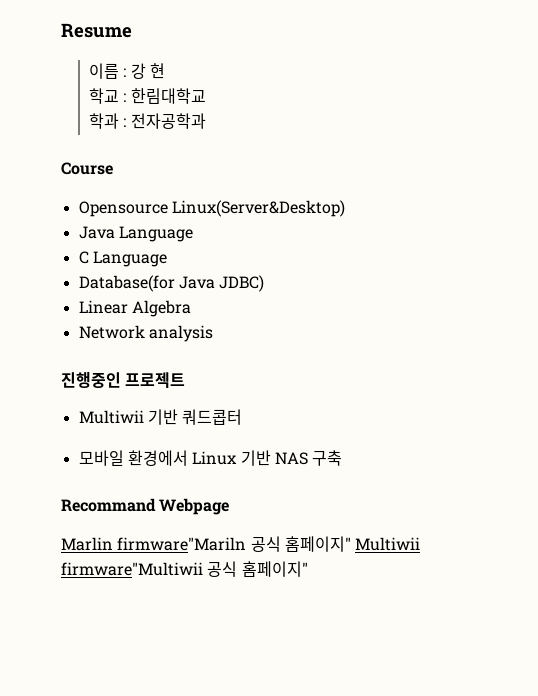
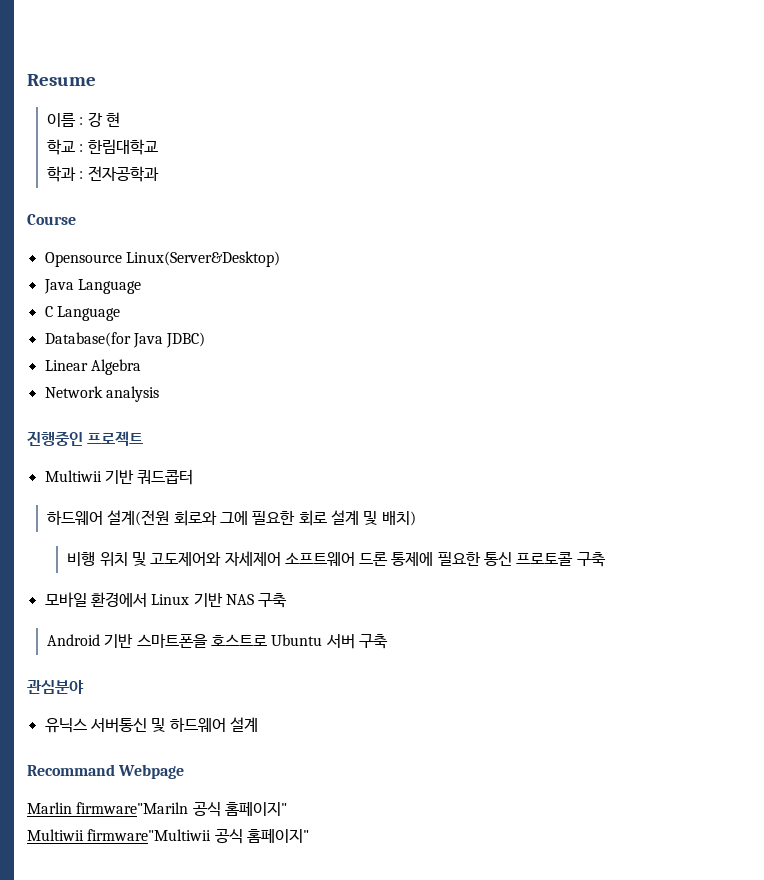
+ 하드웨어 설계(전원 회로와 그에 필요한 회로 설계 및 배치)
+ 비행 위치 및 고도제어와 자세제어 소프트웨어 드론 통제에 필요한 통신 프로토콜 구축
+ Android 기반 스마트폰을 호스트로 Ubuntu 서버 구축
+ 관심분야
+ 유닉스 서버통신 및 하드웨어 설계
- Marlin firmware"Mariln 공식 홈페이지" Multiwii firmware"Multiwii 공식 홈페이지"
+ Marlin firmware"Mariln 공식 홈페이지"
+ Multiwii firmware"Multiwii 공식 홈페이지"

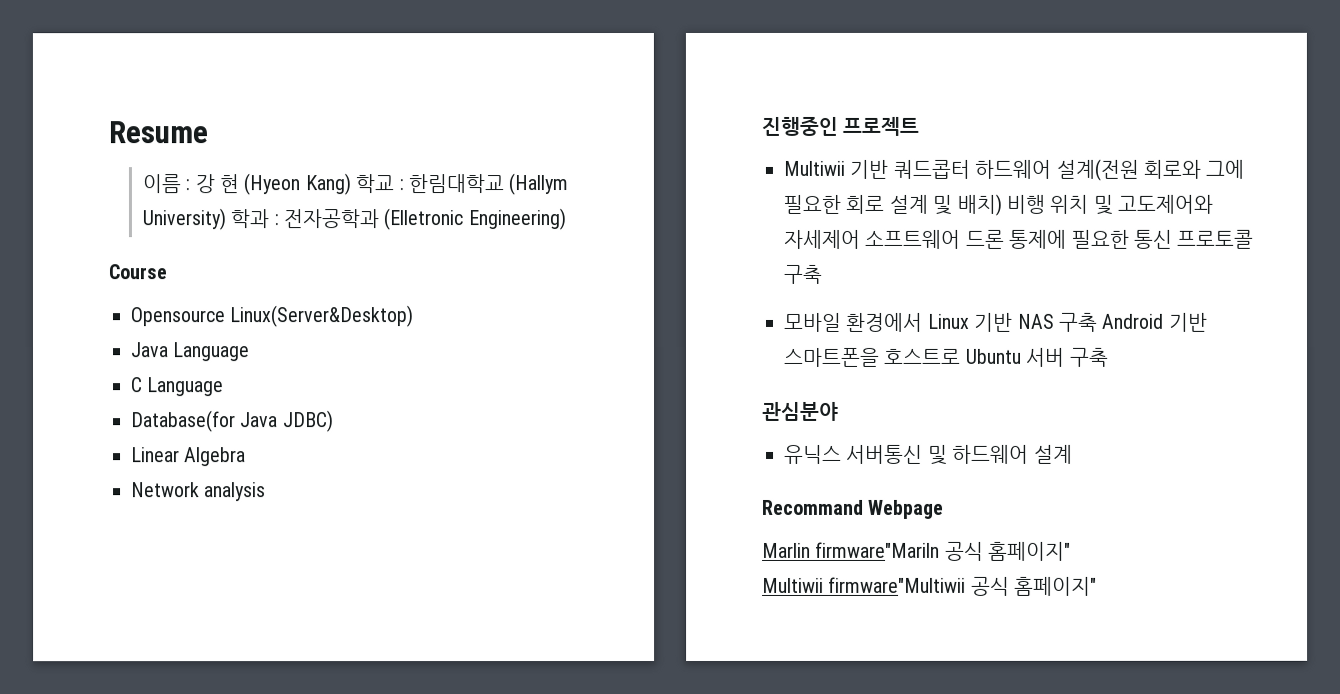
- 이름 : 강 현
- 학교 : 한림대학교
- 학과 : 전자공학과
+ 이름 : 강 현 (Hyeon Kang) 학교 : 한림대학교 (Hallym University) 학과 : 전자공학과 (Elletronic Engineering)
- Multiwii 기반 쿼드콥터
- 하드웨어 설계(전원 회로와 그에 필요한 회로 설계 및 배치)
- 비행 위치 및 고도제어와 자세제어 소프트웨어 드론 통제에 필요한 통신 프로토콜 구축
+ Multiwii 기반 쿼드콥터 하드웨어 설계(전원 회로와 그에 필요한 회로 설계 및 배치) 비행 위치 및 고도제어와 자세제어 소프트웨어 드론 통제에 필요한 통신 프로토콜 구축
- 모바일 환경에서 Linux 기반 NAS 구축
- Android 기반 스마트폰을 호스트로 Ubuntu 서버 구축
+ 모바일 환경에서 Linux 기반 NAS 구축 Android 기반 스마트폰을 호스트로 Ubuntu 서버 구축

